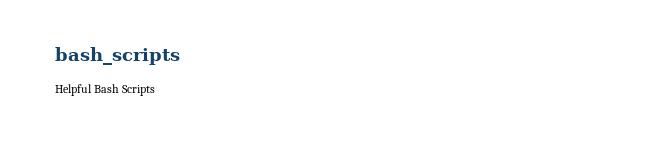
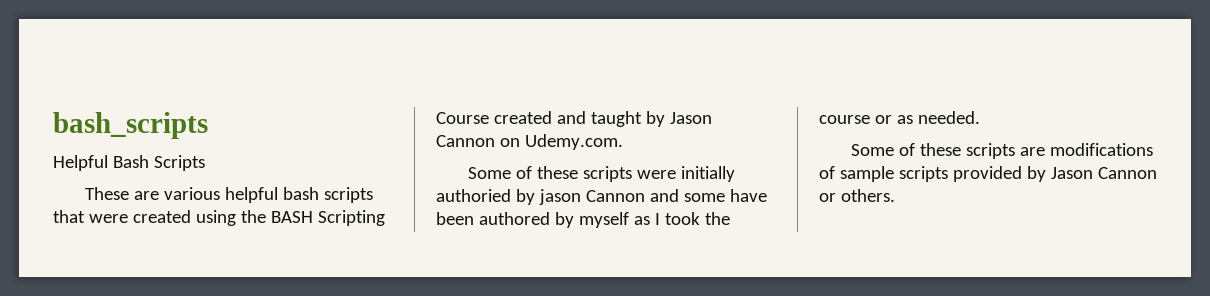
+ These are various helpful bash scripts that were created using the BASH Scripting Course created and taught by Jason Cannon on Udemy.com.
+ Some of these scripts were initially authoried by jason Cannon and some have been authored by myself as I took the course or as needed.
+ Some of these scripts are modifications of sample scripts provided by Jason Cannon or others.

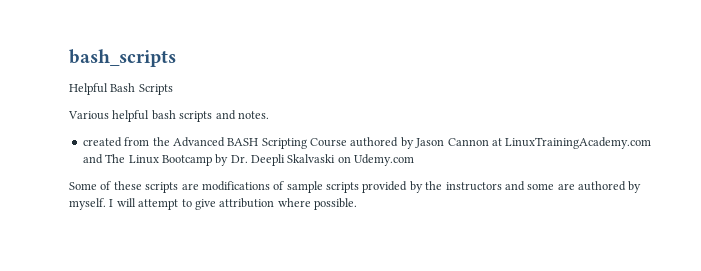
- These are various helpful bash scripts that were created using the BASH Scripting Course created and taught by Jason Cannon on Udemy.com.
- Some of these scripts were initially authoried by jason Cannon and some have been authored by myself as I took the course or as needed.
+ Various helpful bash scripts and notes.
+ created from the Advanced BASH Scripting Course authored by Jason Cannon at LinuxTrainingAcademy.com and The Linux Bootcamp by Dr. Deepli Skalvaski on Udemy.com
- Some of these scripts are modifications of sample scripts provided by Jason Cannon or others.
+ Some of these scripts are modifications of sample scripts provided by the instructors and some are authored by myself. I will attempt to give attribution where possible.

